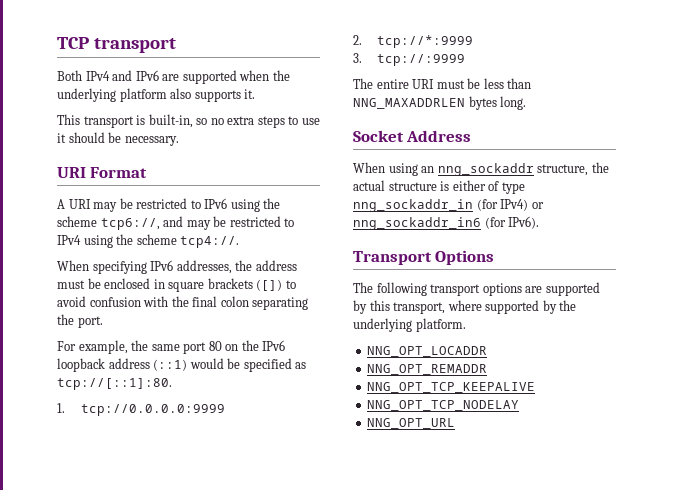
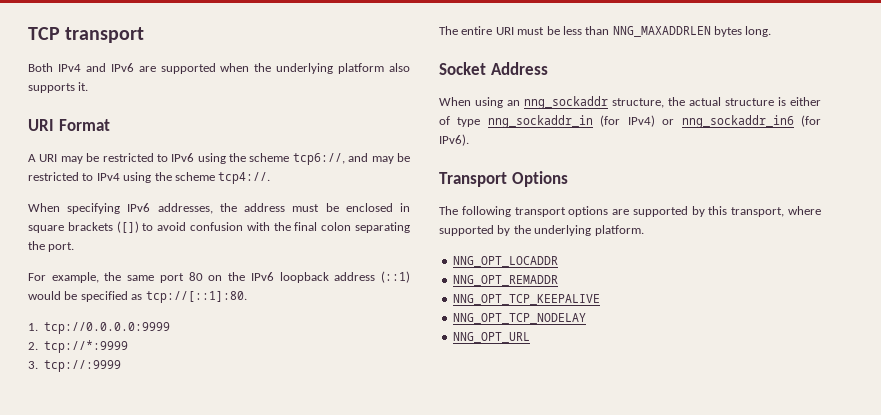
- This transport is built-in, so no extra steps to use it should be necessary.

